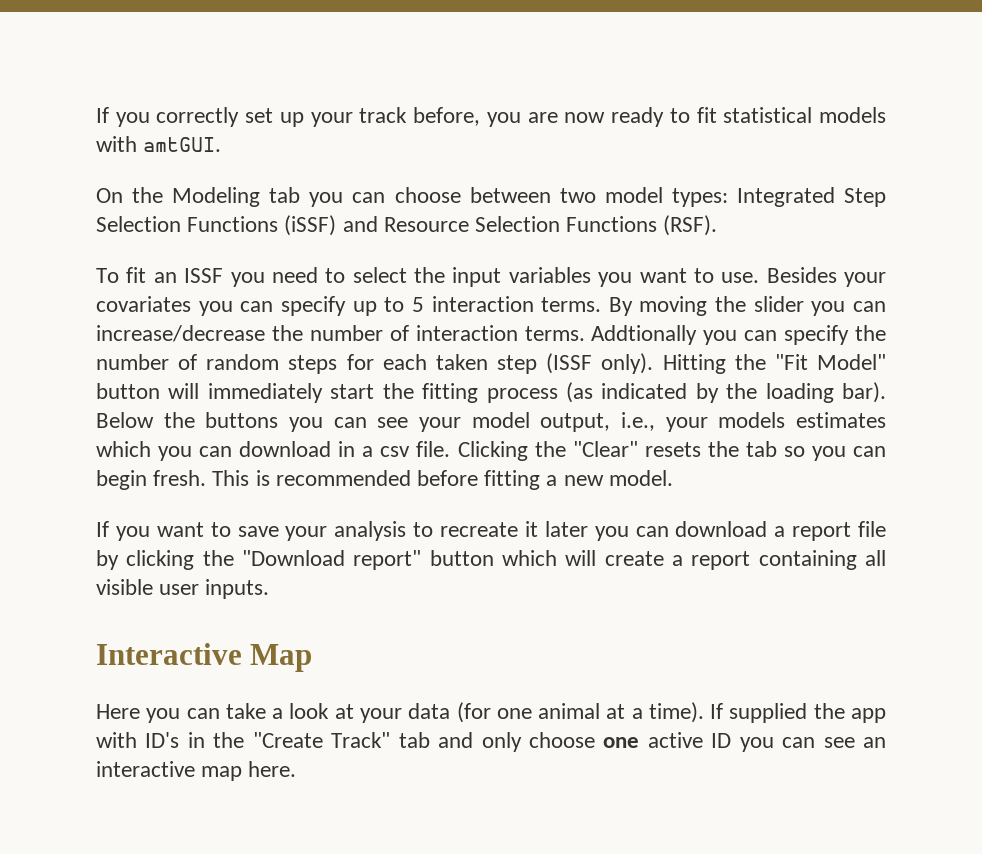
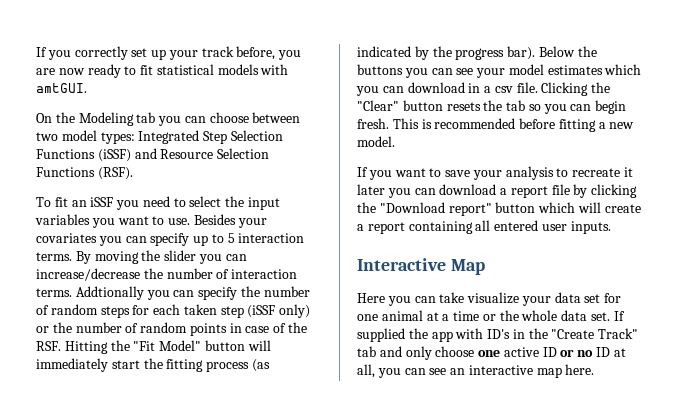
- To fit an ISSF you need to select the input variables you want to use.
+ To fit an iSSF you need to select the input variables you want to use.
- Addtionally you can specify the number of random steps for each taken step (ISSF only). Hitting the "Fit Model" button will immediately start the fitting process (as indicated by the loading bar).
+ Addtionally you can specify the number of random steps for each taken step (iSSF only) or the number of random points in case of the RSF. Hitting the "Fit Model" button will immediately start the fitting process (as indicated by the progress bar).
- Below the buttons you can see your model output, i.e., your models estimates which you can download in a csv file.
+ Below the buttons you can see your model estimates which you can download in a csv file.
- Clicking the "Clear" resets the tab so you can begin fresh.
+ Clicking the "Clear" button resets the tab so you can begin fresh.
- If you want to save your analysis to recreate it later you can download a report file by clicking the "Download report" button which will create a report containing all visible user inputs.
+ If you want to save your analysis to recreate it later you can download a report file by clicking the "Download report" button which will create a report containing all entered user inputs.
- Here you can take a look at your data (for one animal at a time).
+ Here you can take visualize your data set for one animal at a time or the whole data set.
- If supplied the app with ID's in the "Create Track" tab and only choose one active ID you can see an interactive map here.
+ If supplied the app with ID's in the "Create Track" tab and only choose one active ID or no ID at all, you can see an interactive map here.

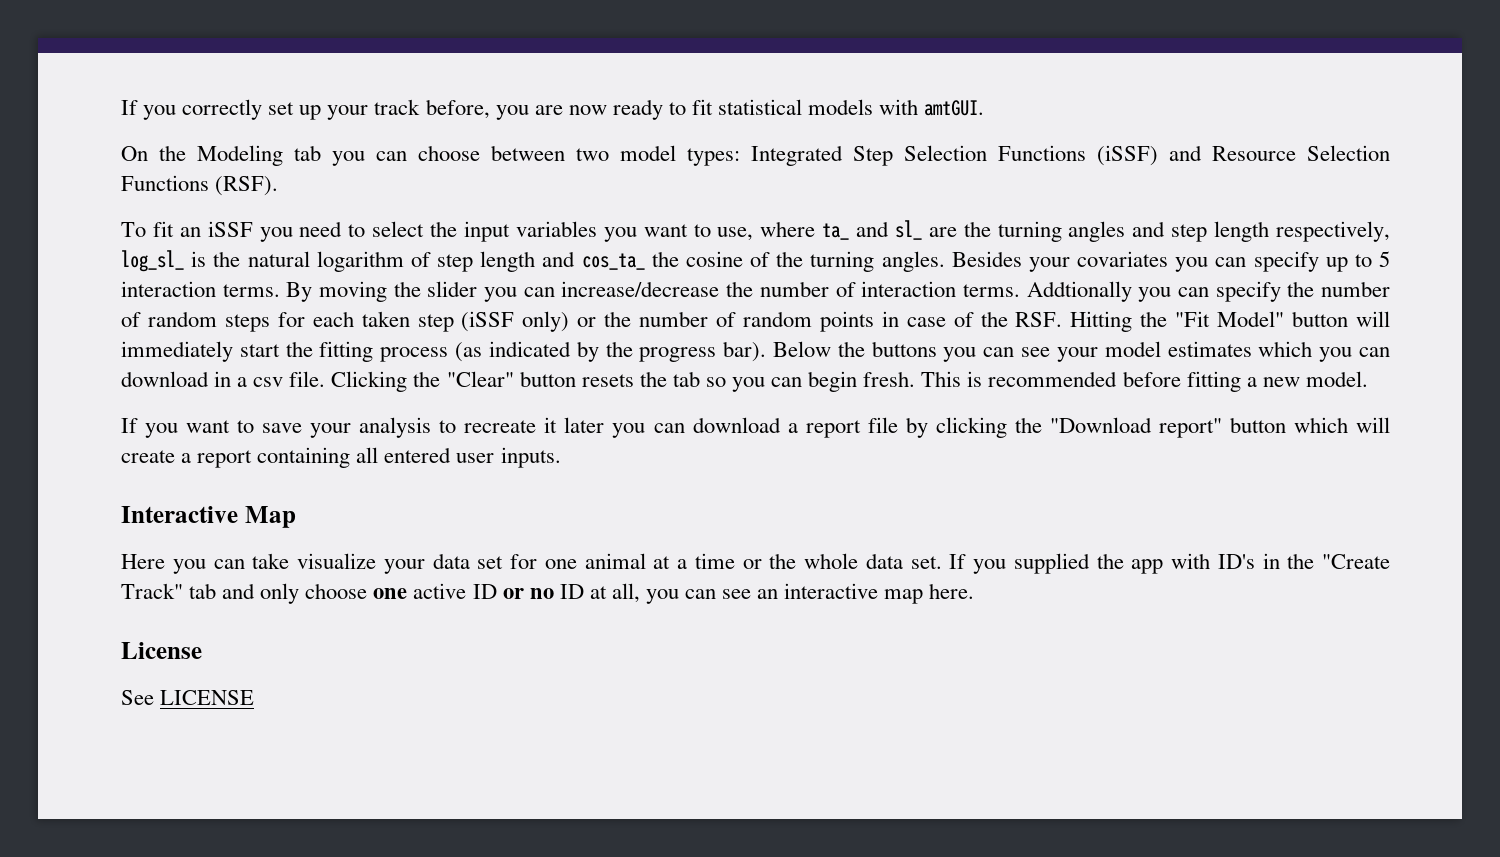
- To fit an iSSF you need to select the input variables you want to use.
+ To fit an iSSF you need to select the input variables you want to use, where ta_ and sl_ are the turning angles and step length respectively, log_sl_ is the natural logarithm of step length and cos_ta_ the cosine of the turning angles.
- If supplied the app with ID's in the "Create Track" tab and only choose one active ID or no ID at all, you can see an interactive map here.
+ If you supplied the app with ID's in the "Create Track" tab and only choose one active ID or no ID at all, you can see an interactive map here.
+ License
+ See LICENSE

